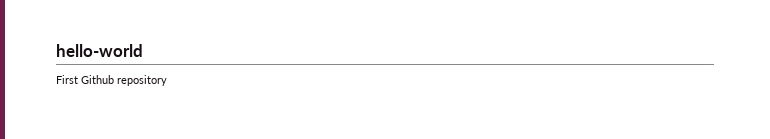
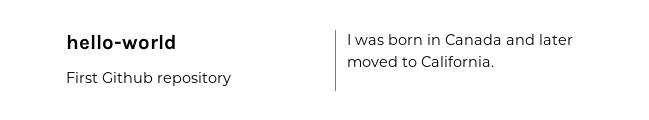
+ I was born in Canada and later moved to California.

